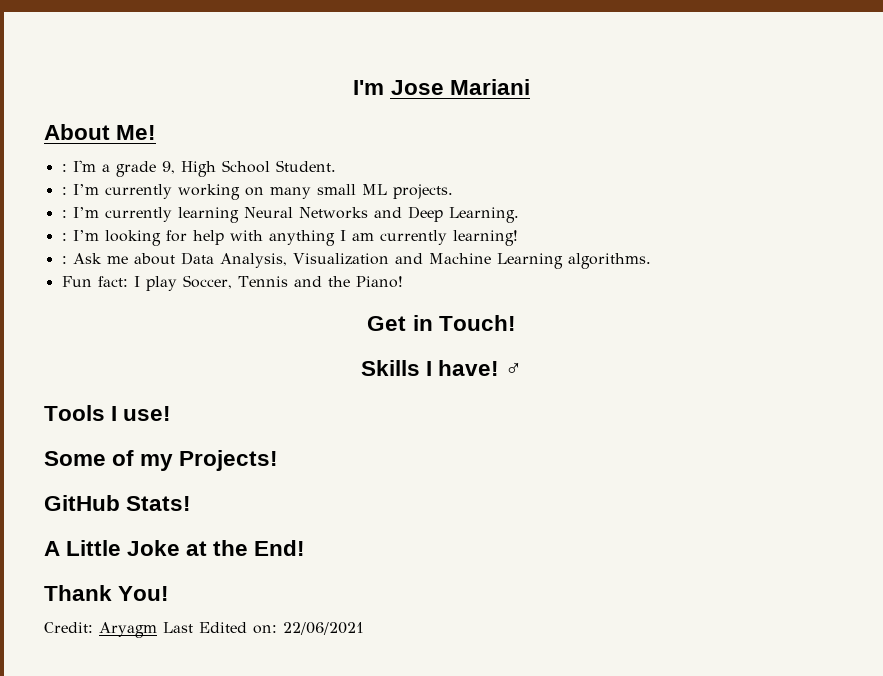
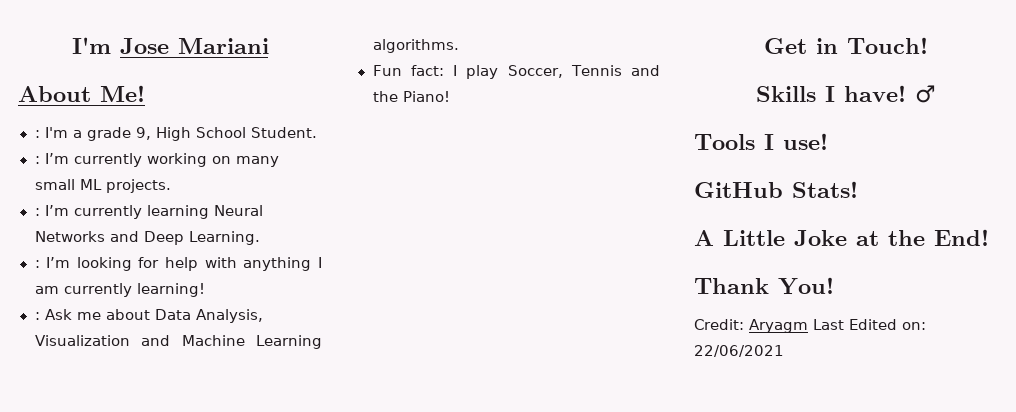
- Some of my Projects!

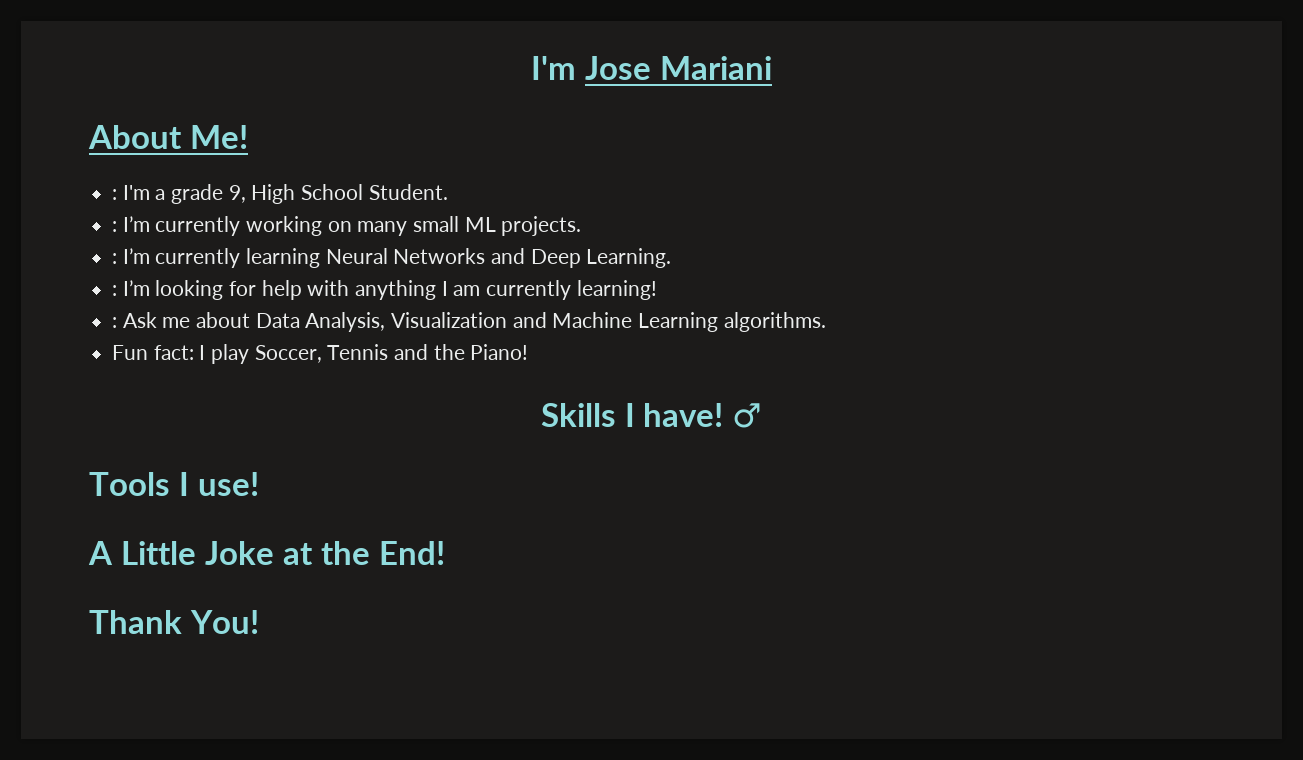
- Get in Touch!
- GitHub Stats!
- Credit: Aryagm Last Edited on: 22/06/2021

